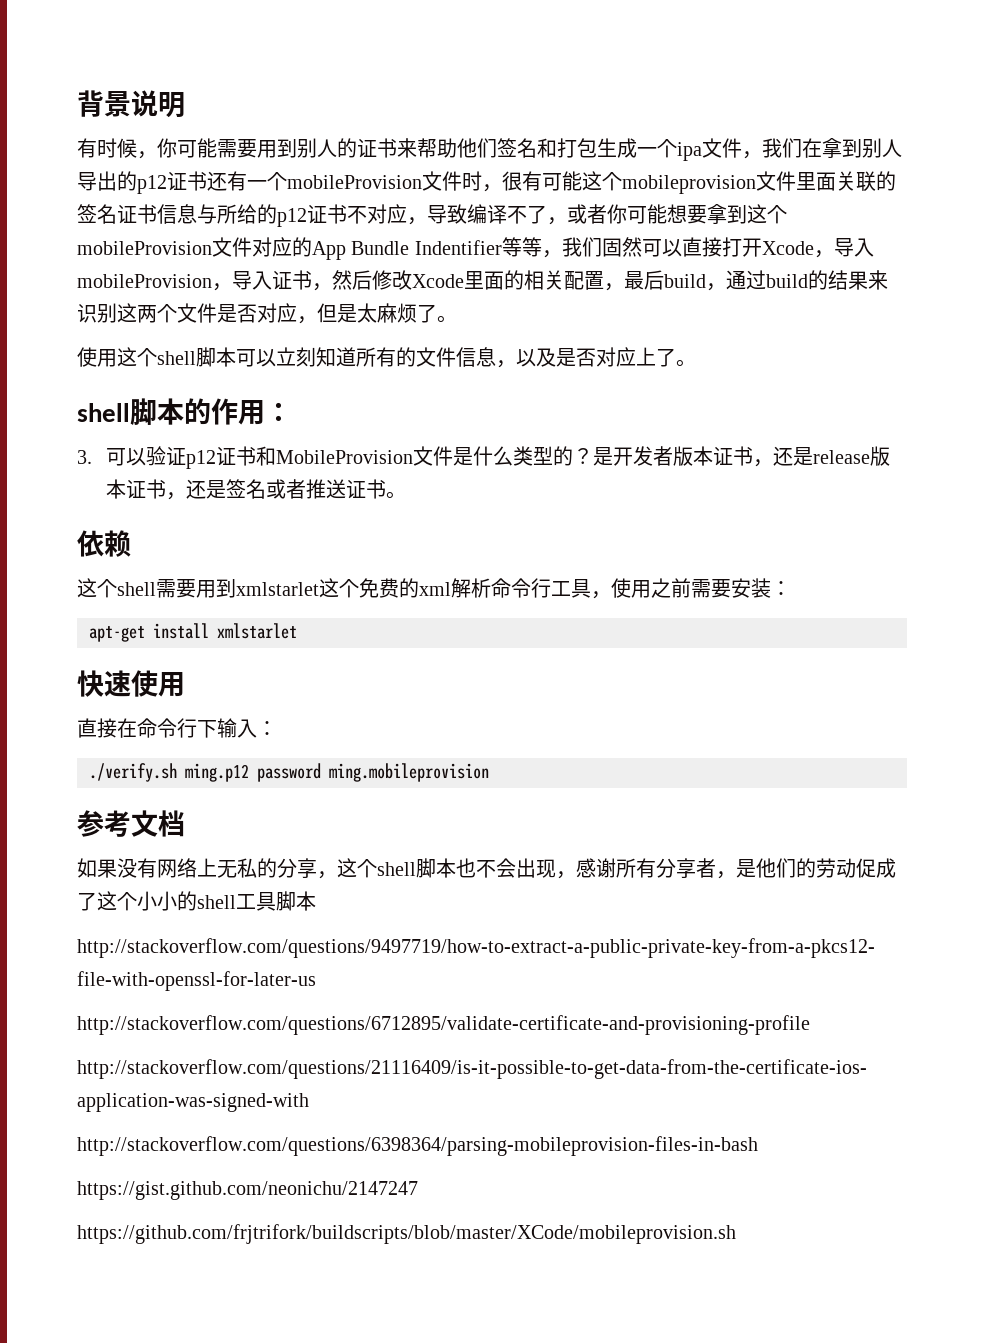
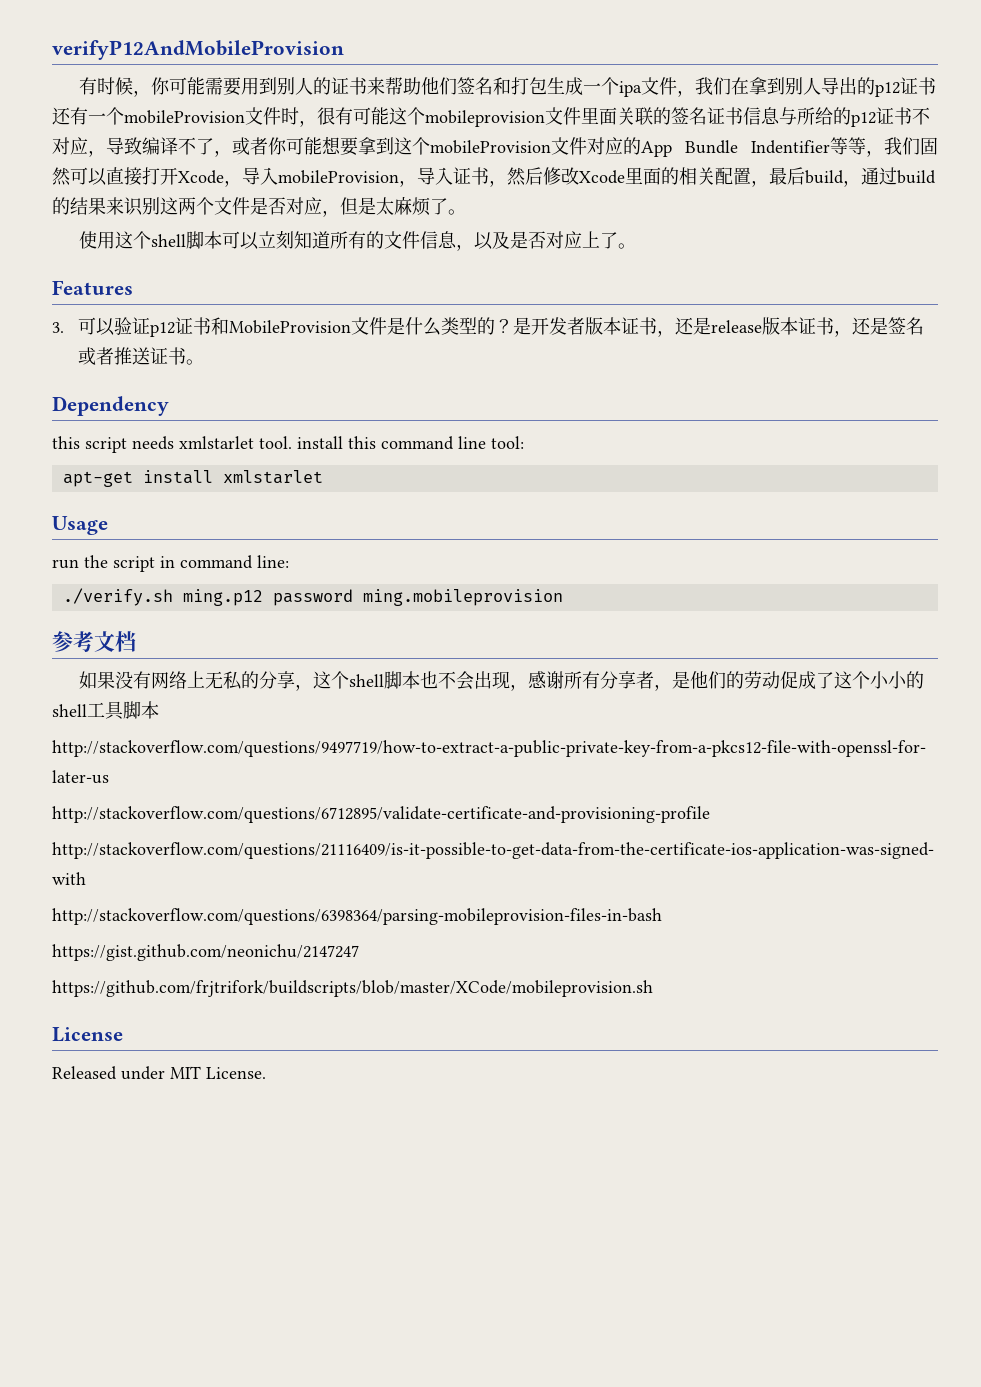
- 背景说明
+ verifyP12AndMobileProvision
- shell脚本的作用：
+ Features
- 依赖
- 这个shell需要用到xmlstarlet这个免费的xml解析命令行工具，使用之前需要安装：
+ Dependency
+ this script needs xmlstarlet tool. install this command line tool:
  apt-get install xmlstarlet
- 快速使用
- 直接在命令行下输入：
+ Usage
+ run the script in command line:
+ License
+ Released under MIT License.

